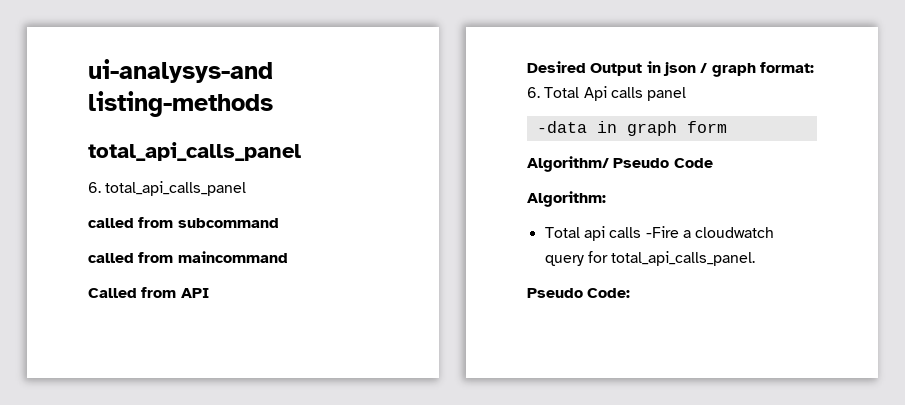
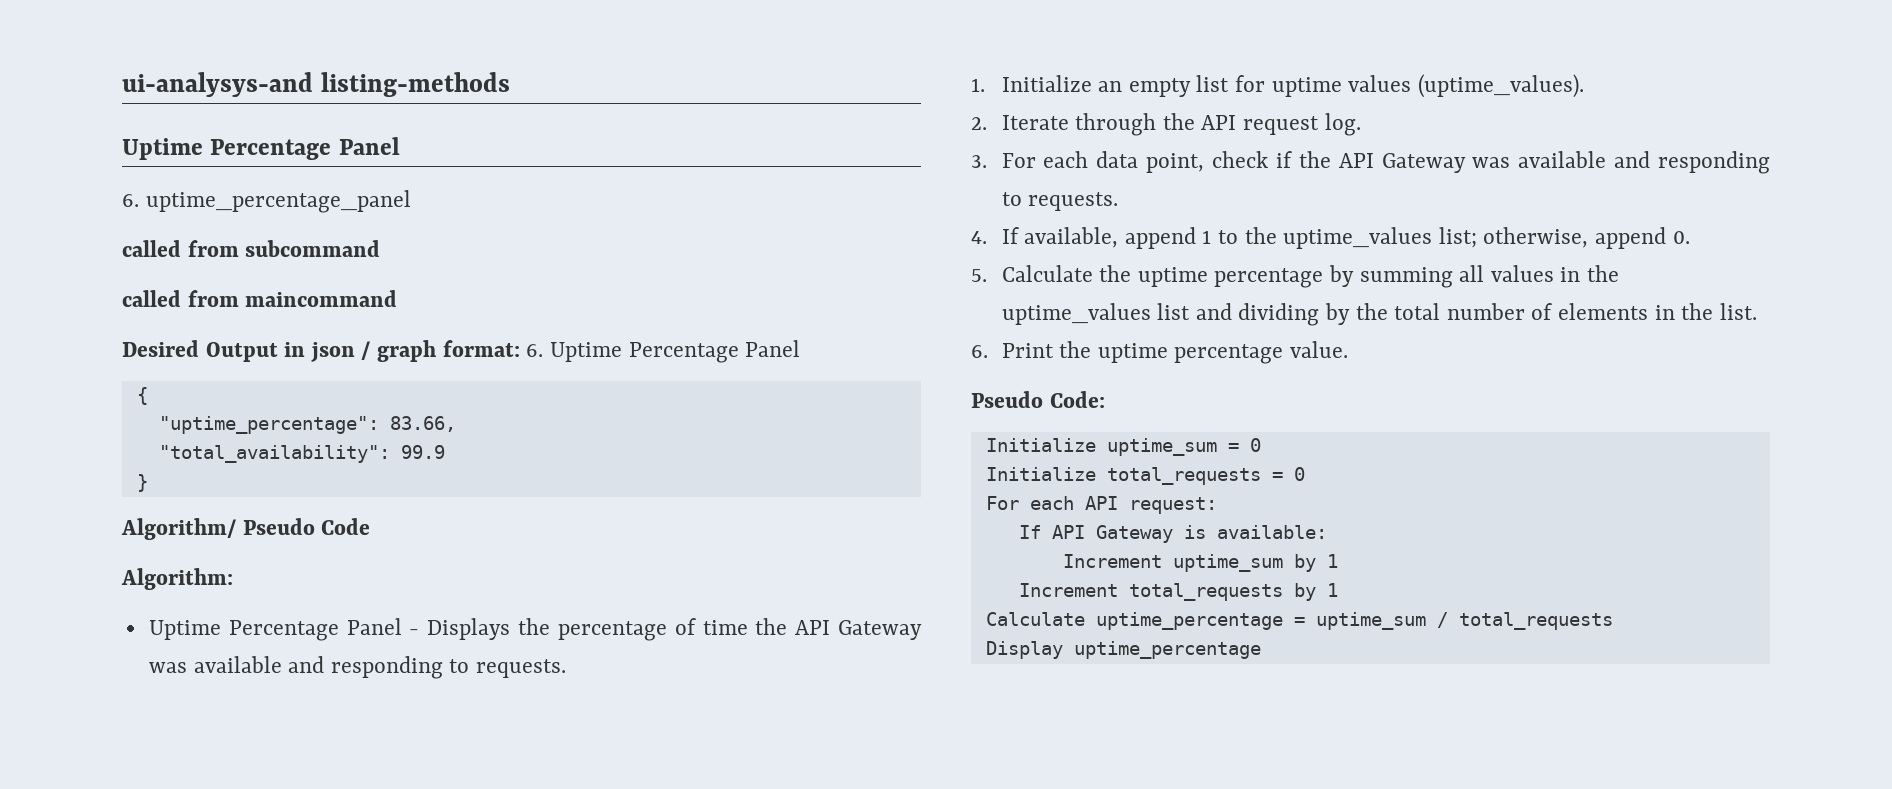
  ui-analysys-and listing-methods
- total_api_calls_panel
- 6. total_api_calls_panel
+ Uptime Percentage Panel
+ 6. uptime_percentage_panel
- Called from API
- Desired Output in json / graph format: 6. Total Api calls panel
- -data in graph form
+ Desired Output in json / graph format: 6. Uptime Percentage Panel
+ {
+ "uptime_percentage": 83.66,
+ "total_availability": 99.9
+ }
  Algorithm/ Pseudo Code
  Algorithm:
- Total api calls -Fire a cloudwatch query for total_api_calls_panel.
+ Uptime Percentage Panel - Displays the percentage of time the API Gateway was available and responding to requests.
+ 1. Initialize an empty list for uptime values (uptime_values).
+ 2. Iterate through the API request log.
+ 3. For each data point, check if the API Gateway was available and responding to requests.
+ 4. If available, append 1 to the uptime_values list; otherwise, append 0.
+ 5. Calculate the uptime percentage by summing all values in the uptime_values list and dividing by the total number of elements in the list.
+ 6. Print the uptime percentage value.
  Pseudo Code:
+ Initialize uptime_sum = 0
+ Initialize total_requests = 0
+ For each API request:
+ If API Gateway is available:
+ Increment uptime_sum by 1
+ Increment total_requests by 1
+ Calculate uptime_percentage = uptime_sum / total_requests
+ Display uptime_percentage

